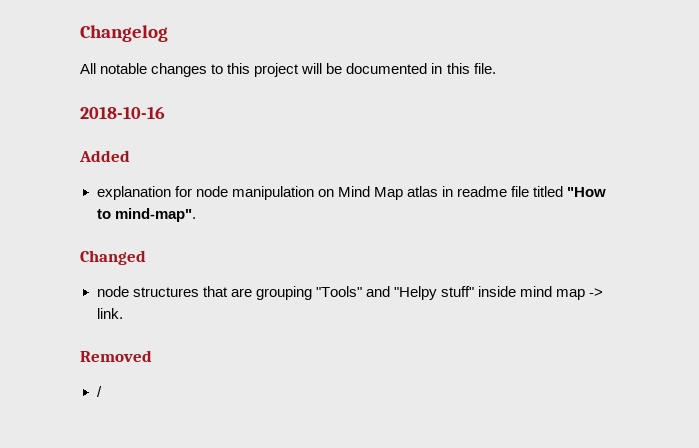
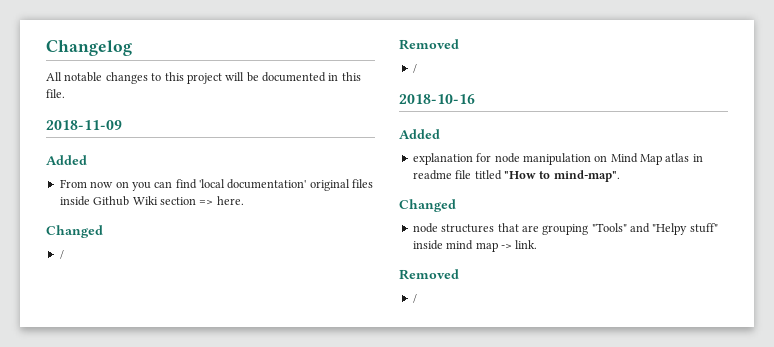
+ 2018-11-09
+ Added
+ From now on you can find 'local documentation' original files inside Github Wiki section => here.
+ Changed
+ /
+ Removed
+ /

